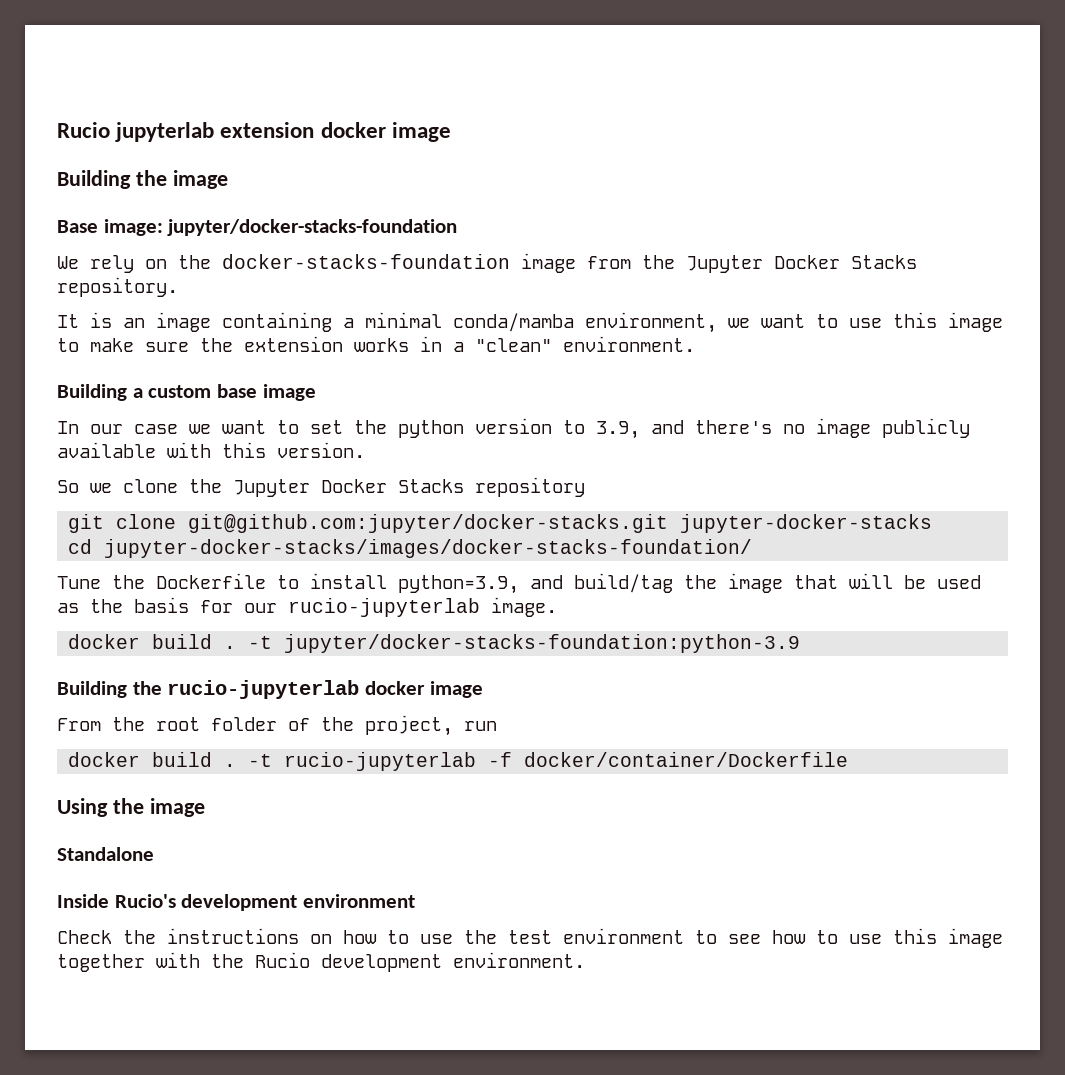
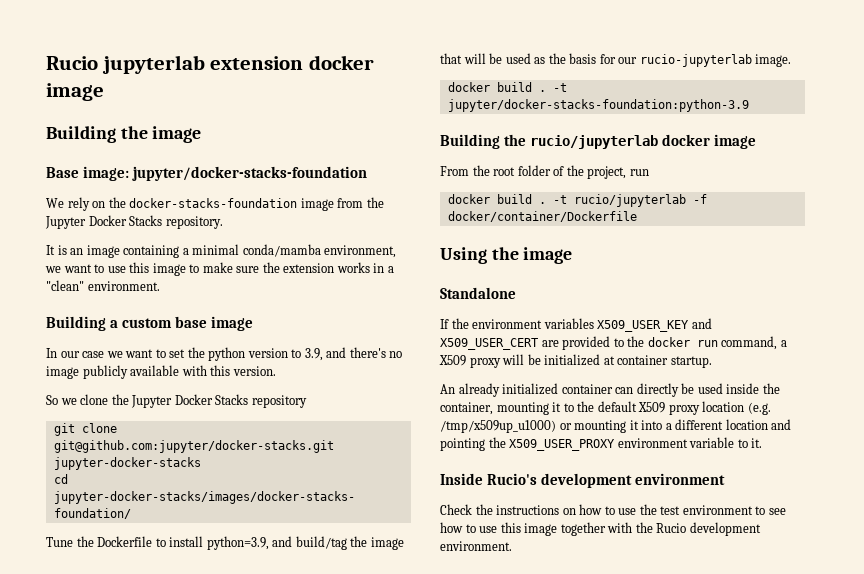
- Building the rucio-jupyterlab docker image
+ Building the rucio/jupyterlab docker image
- -t rucio-jupyterlab -f docker/container/Dockerfile
+ -t rucio/jupyterlab -f docker/container/Dockerfile
+ If the environment variables X509_USER_KEY and X509_USER_CERT are provided to the docker run command, a X509 proxy will be initialized at container startup.
+ An already initialized container can directly be used inside the container, mounting it to the default X509 proxy location (e.g. /tmp/x509up_u1000) or mounting it into a different location and pointing the X509_USER_PROXY environment variable to it.

